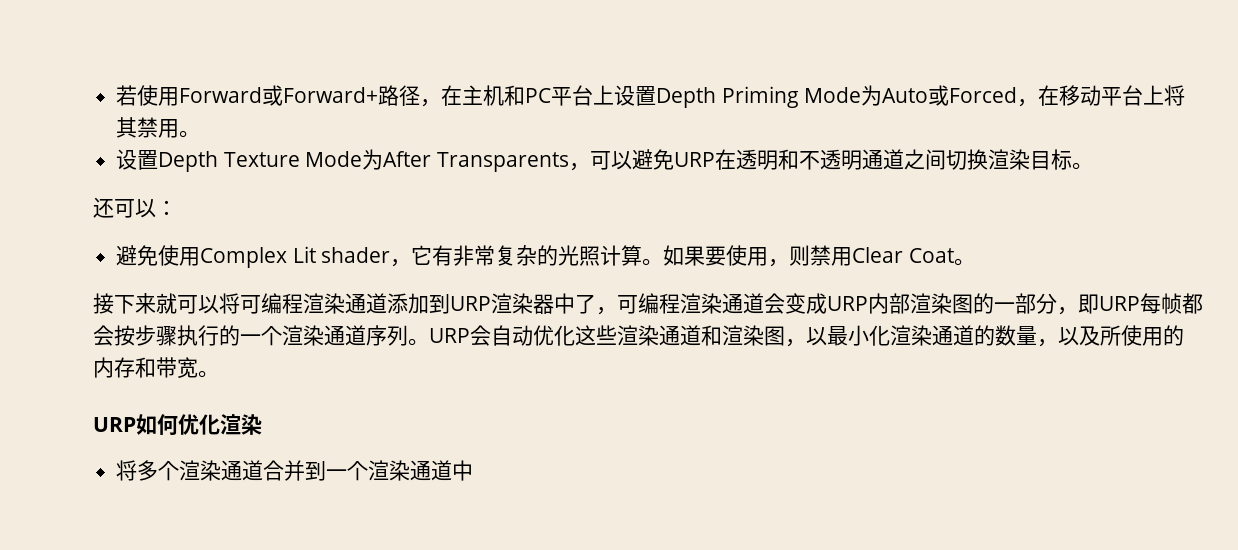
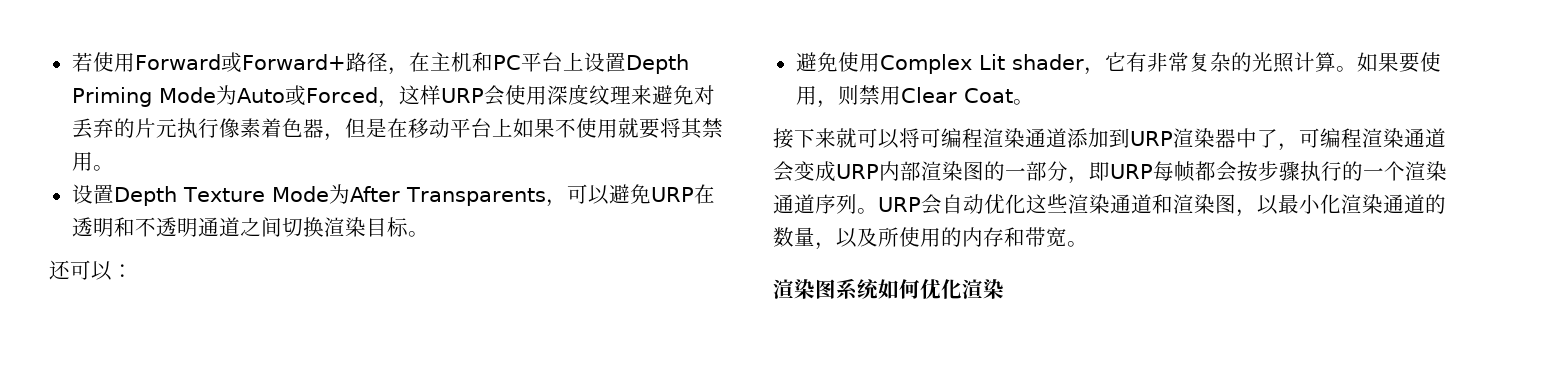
- 若使用Forward或Forward+路径，在主机和PC平台上设置Depth Priming Mode为Auto或Forced，在移动平台上将其禁用。
+ 若使用Forward或Forward+路径，在主机和PC平台上设置Depth Priming Mode为Auto或Forced，这样URP会使用深度纹理来避免对丢弃的片元执行像素着色器，但是在移动平台上如果不使用就要将其禁用。
- URP如何优化渲染
+ 渲染图系统如何优化渲染
- 将多个渲染通道合并到一个渲染通道中

